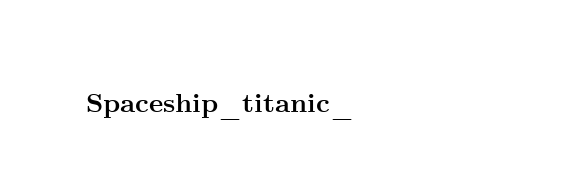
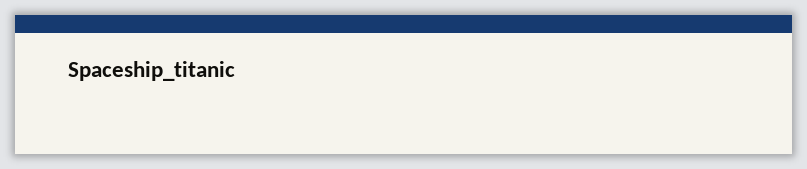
- Spaceship_titanic_
+ Spaceship_titanic

